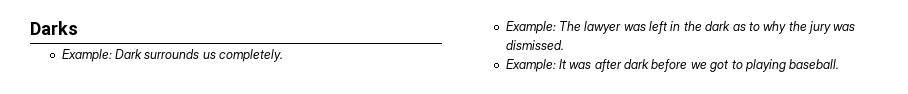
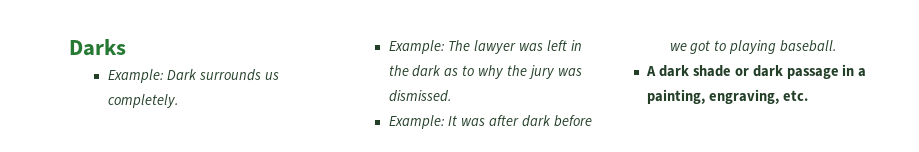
+ A dark shade or dark passage in a painting, engraving, etc.

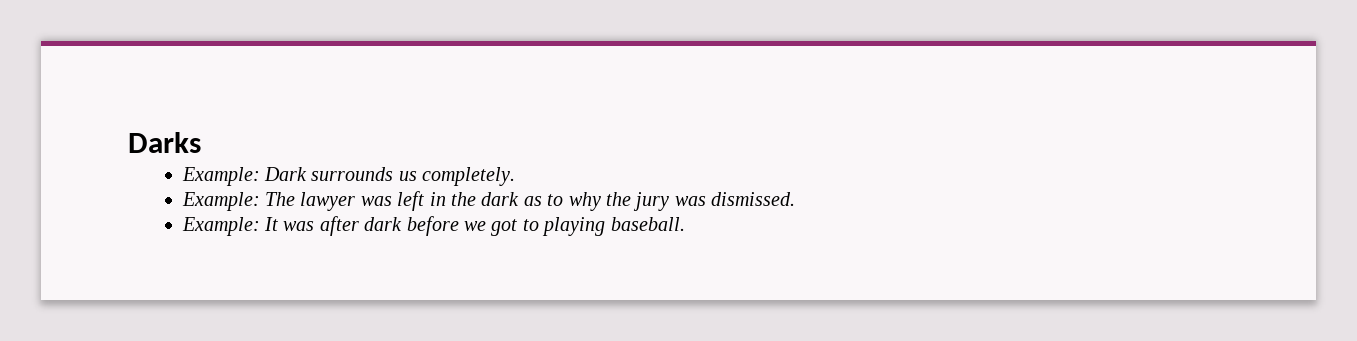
- A dark shade or dark passage in a painting, engraving, etc.

